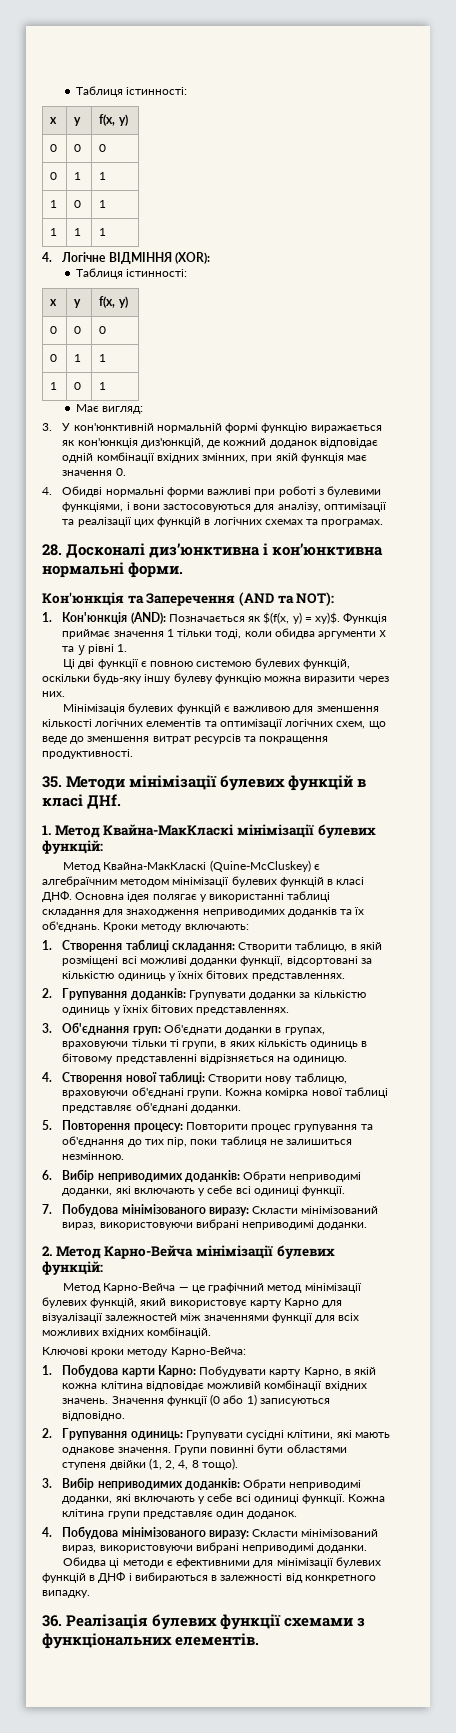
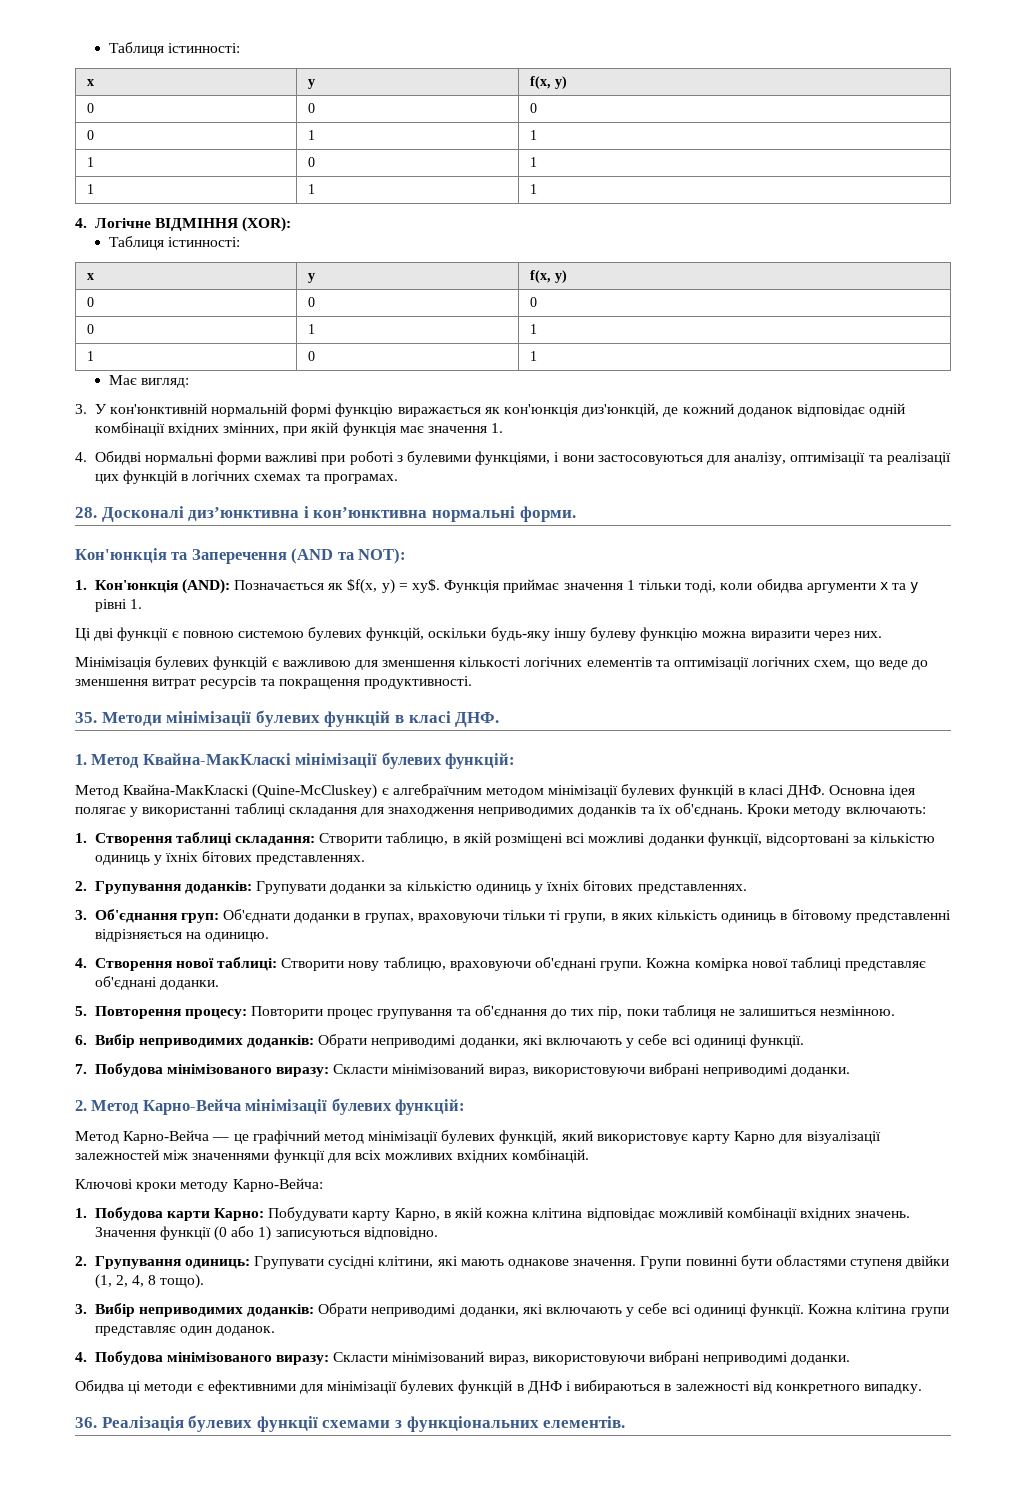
- 3. У кон'юнктивній нормальній формі функцію виражається як кон'юнкція диз'юнкцій, де кожний доданок відповідає одній комбінації вхідних змінних, при якій функція має значення 0.
+ 3. У кон'юнктивній нормальній формі функцію виражається як кон'юнкція диз'юнкцій, де кожний доданок відповідає одній комбінації вхідних змінних, при якій функція має значення 1.
- 1. Кон'юнкція (AND): Позначається як $(f(x, y) = xy)$.
+ 1. Кон'юнкція (AND): Позначається як $f(x, y) = xy$.
- 35. Методи мінімізації булевих функцій в класі ДНf.
+ 35. Методи мінімізації булевих функцій в класі ДНФ.

